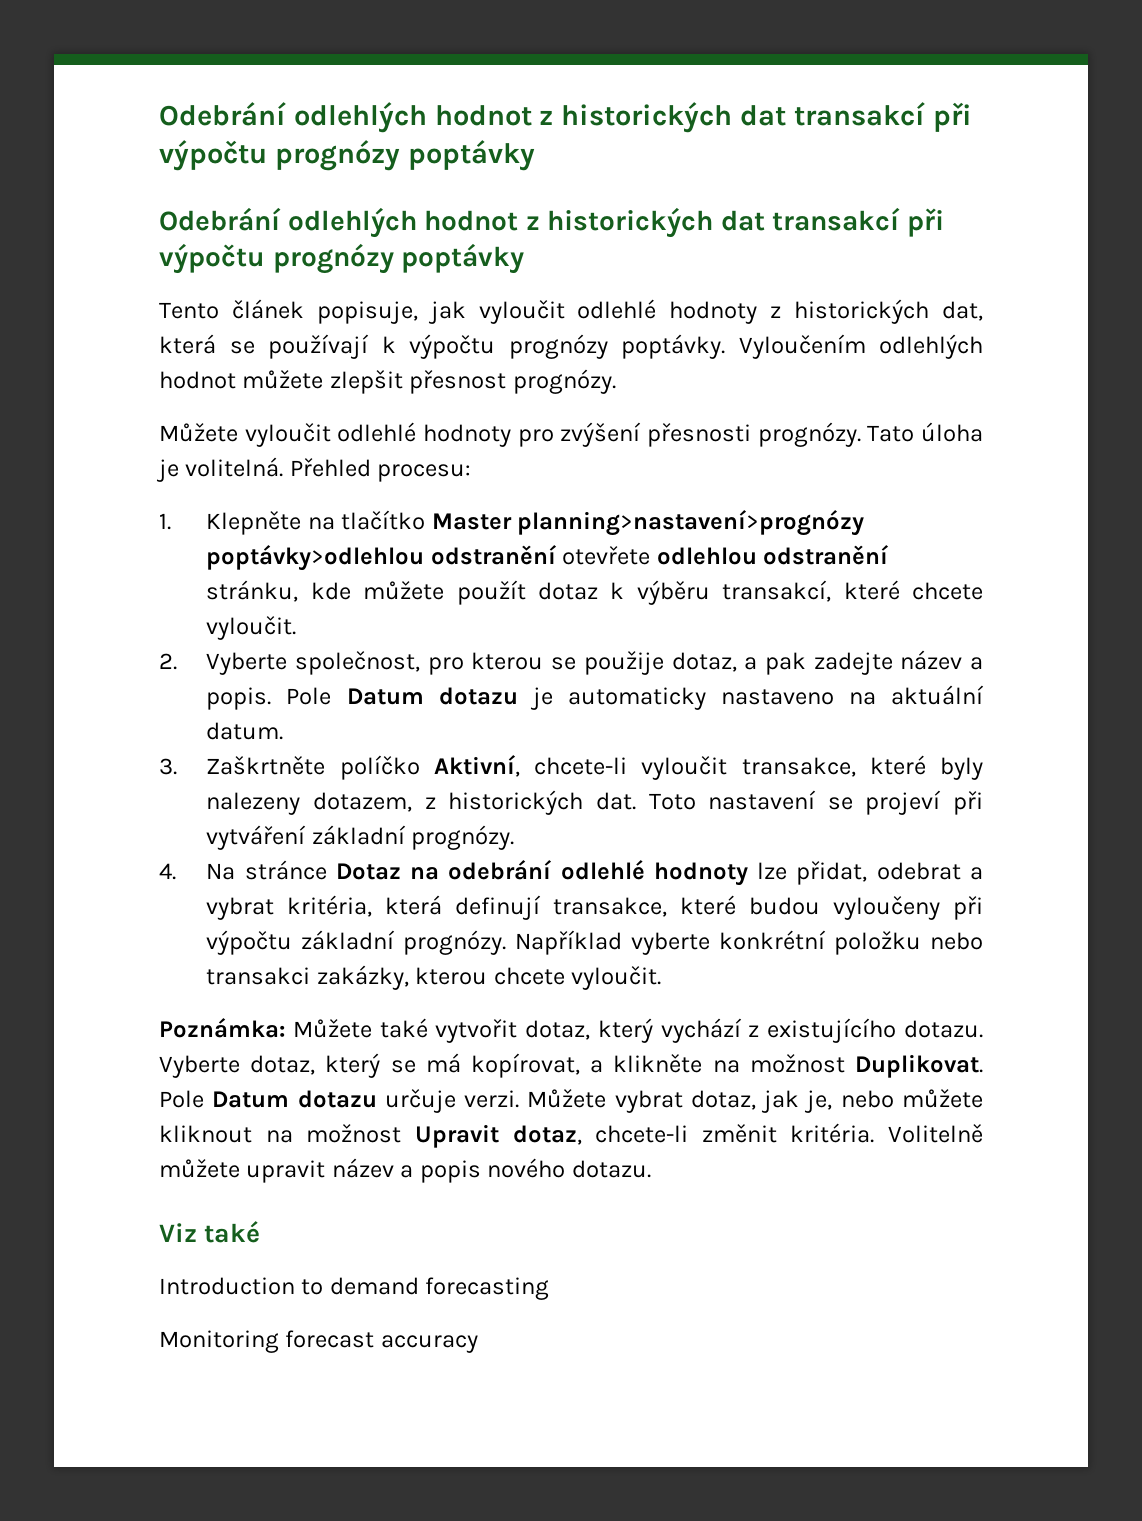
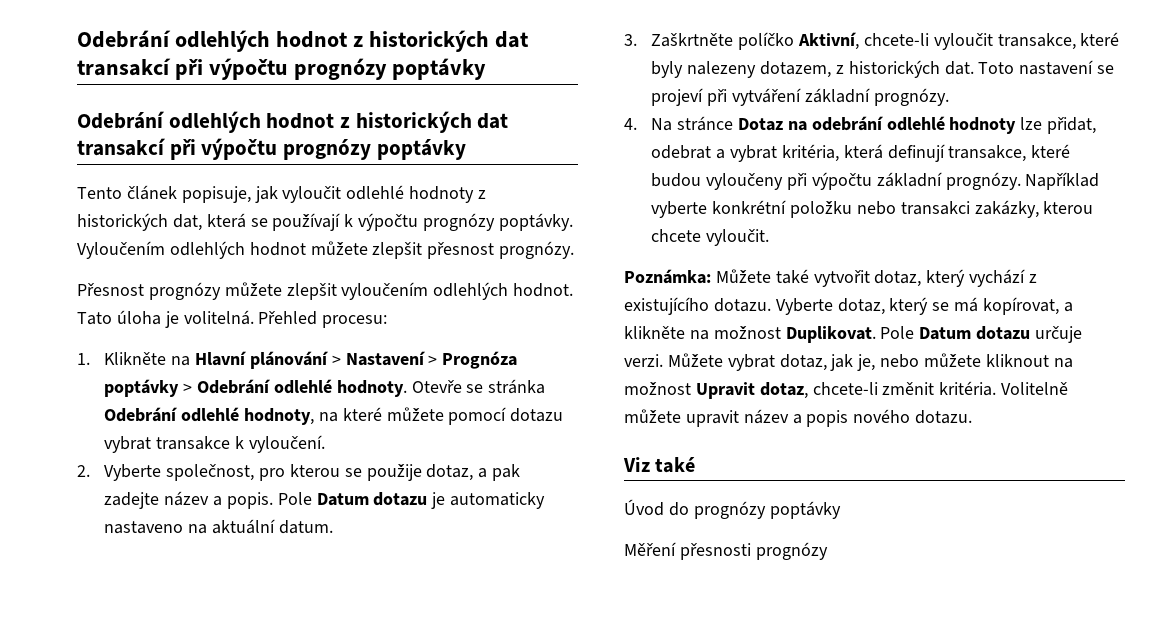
- Můžete vyloučit odlehlé hodnoty pro zvýšení přesnosti prognózy.
+ Přesnost prognózy můžete zlepšit vyloučením odlehlých hodnot.
- 1. Klepněte na tlačítko Master planning>nastavení>prognózy poptávky>odlehlou odstranění otevřete odlehlou odstranění stránku, kde můžete použít dotaz k výběru transakcí, které chcete vyloučit.
+ 1. Klikněte na Hlavní plánování > Nastavení > Prognóza poptávky > Odebrání odlehlé hodnoty. Otevře se stránka Odebrání odlehlé hodnoty, na které můžete pomocí dotazu vybrat transakce k vyloučení.
- Introduction to demand forecasting
- Monitoring forecast accuracy
+ Úvod do prognózy poptávky
+ Měření přesnosti prognózy

